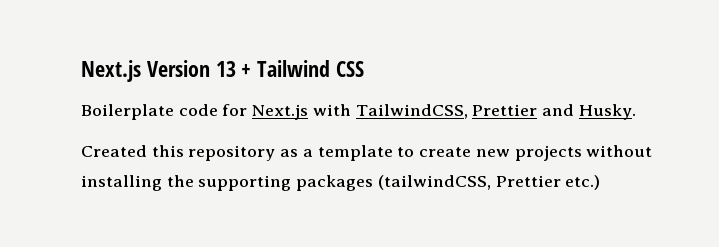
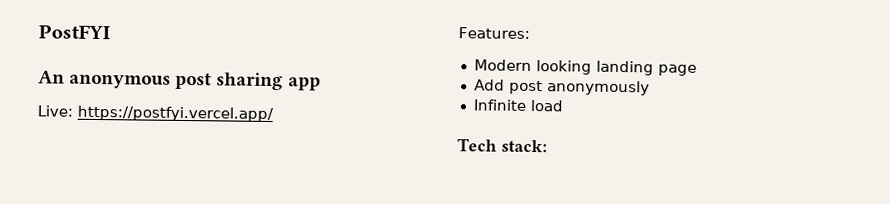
- Next.js Version 13 + Tailwind CSS
- Boilerplate code for Next.js with TailwindCSS, Prettier and Husky.
- Created this repository as a template to create new projects without installing the supporting packages (tailwindCSS, Prettier etc.)
+ PostFYI
+ An anonymous post sharing app
+ Live: https://postfyi.vercel.app/
+ Features:
+ Modern looking landing page
+ Add post anonymously
+ Infinite load
+ Tech stack:

